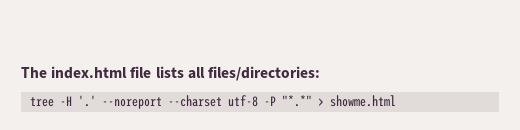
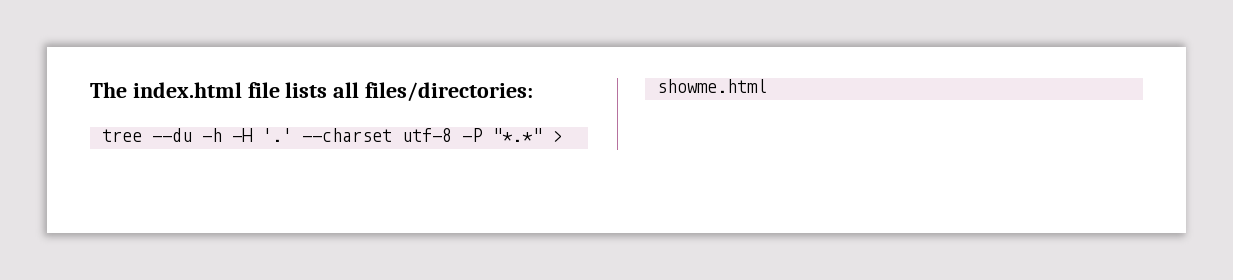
- tree -H '.'
+ tree --du -h -H '.'
- --noreport --charset utf-8 -P "*.*" > showme.html
+ --charset utf-8 -P "*.*" > showme.html

